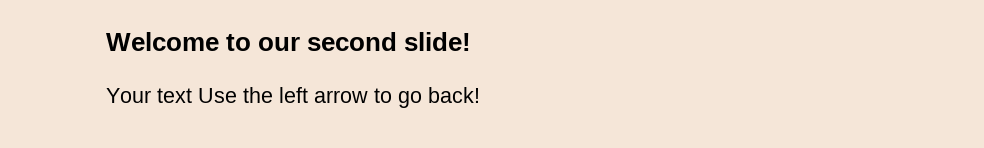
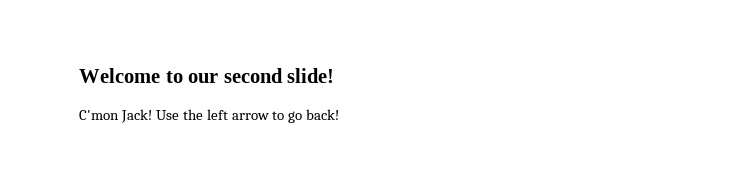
- Your text Use the left arrow to go back!
+ C'mon Jack! Use the left arrow to go back!

